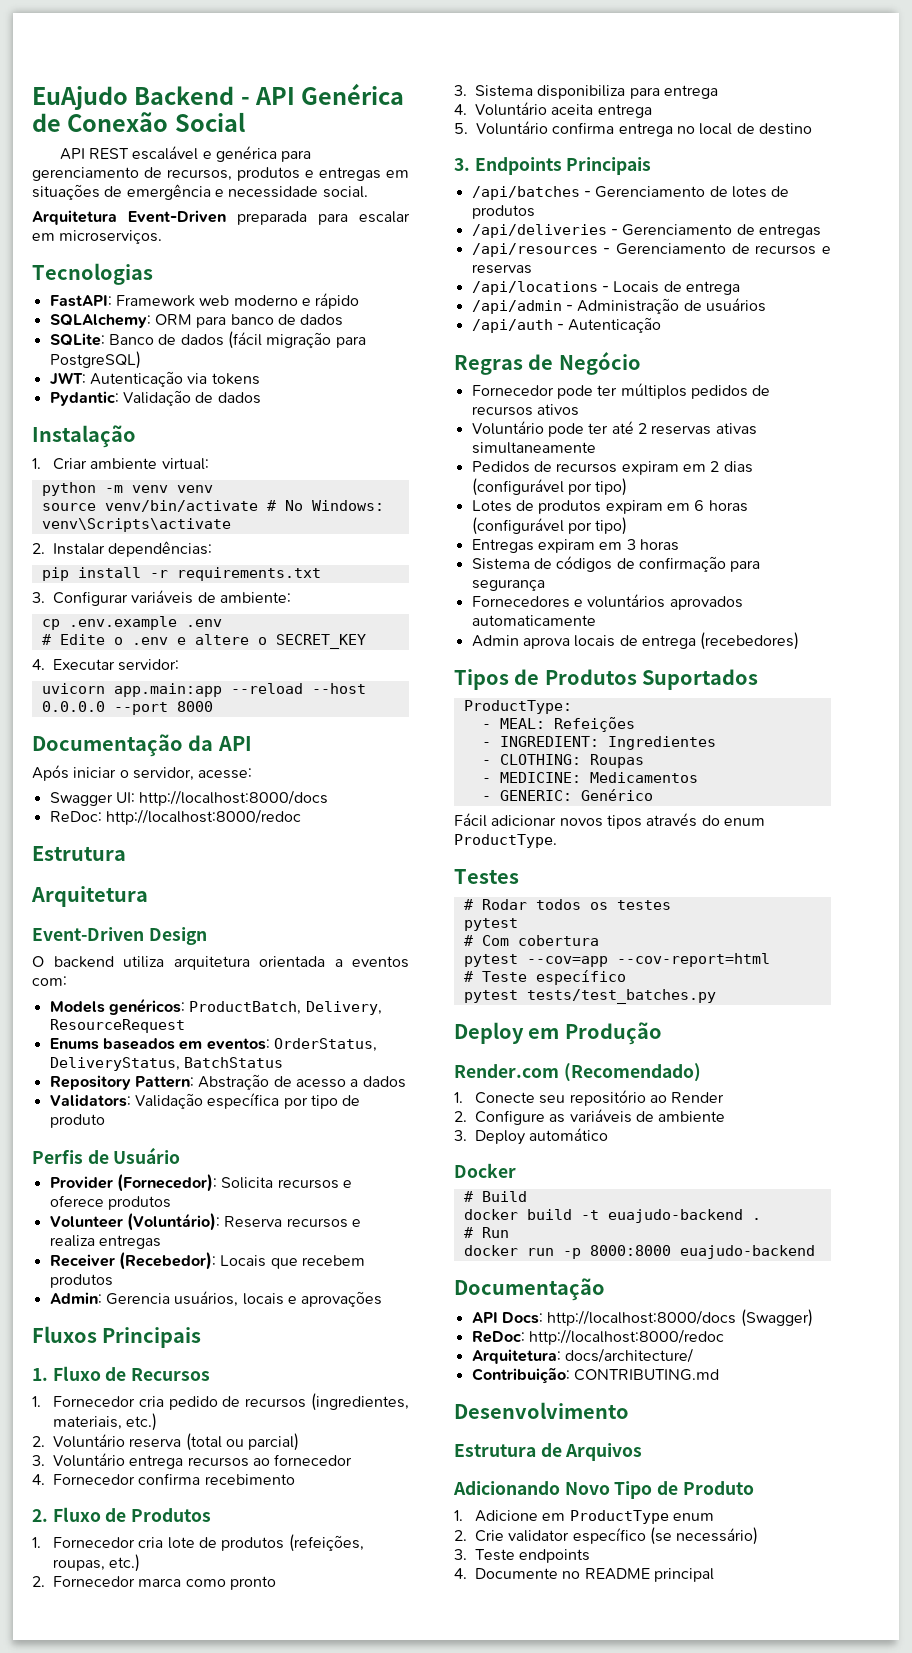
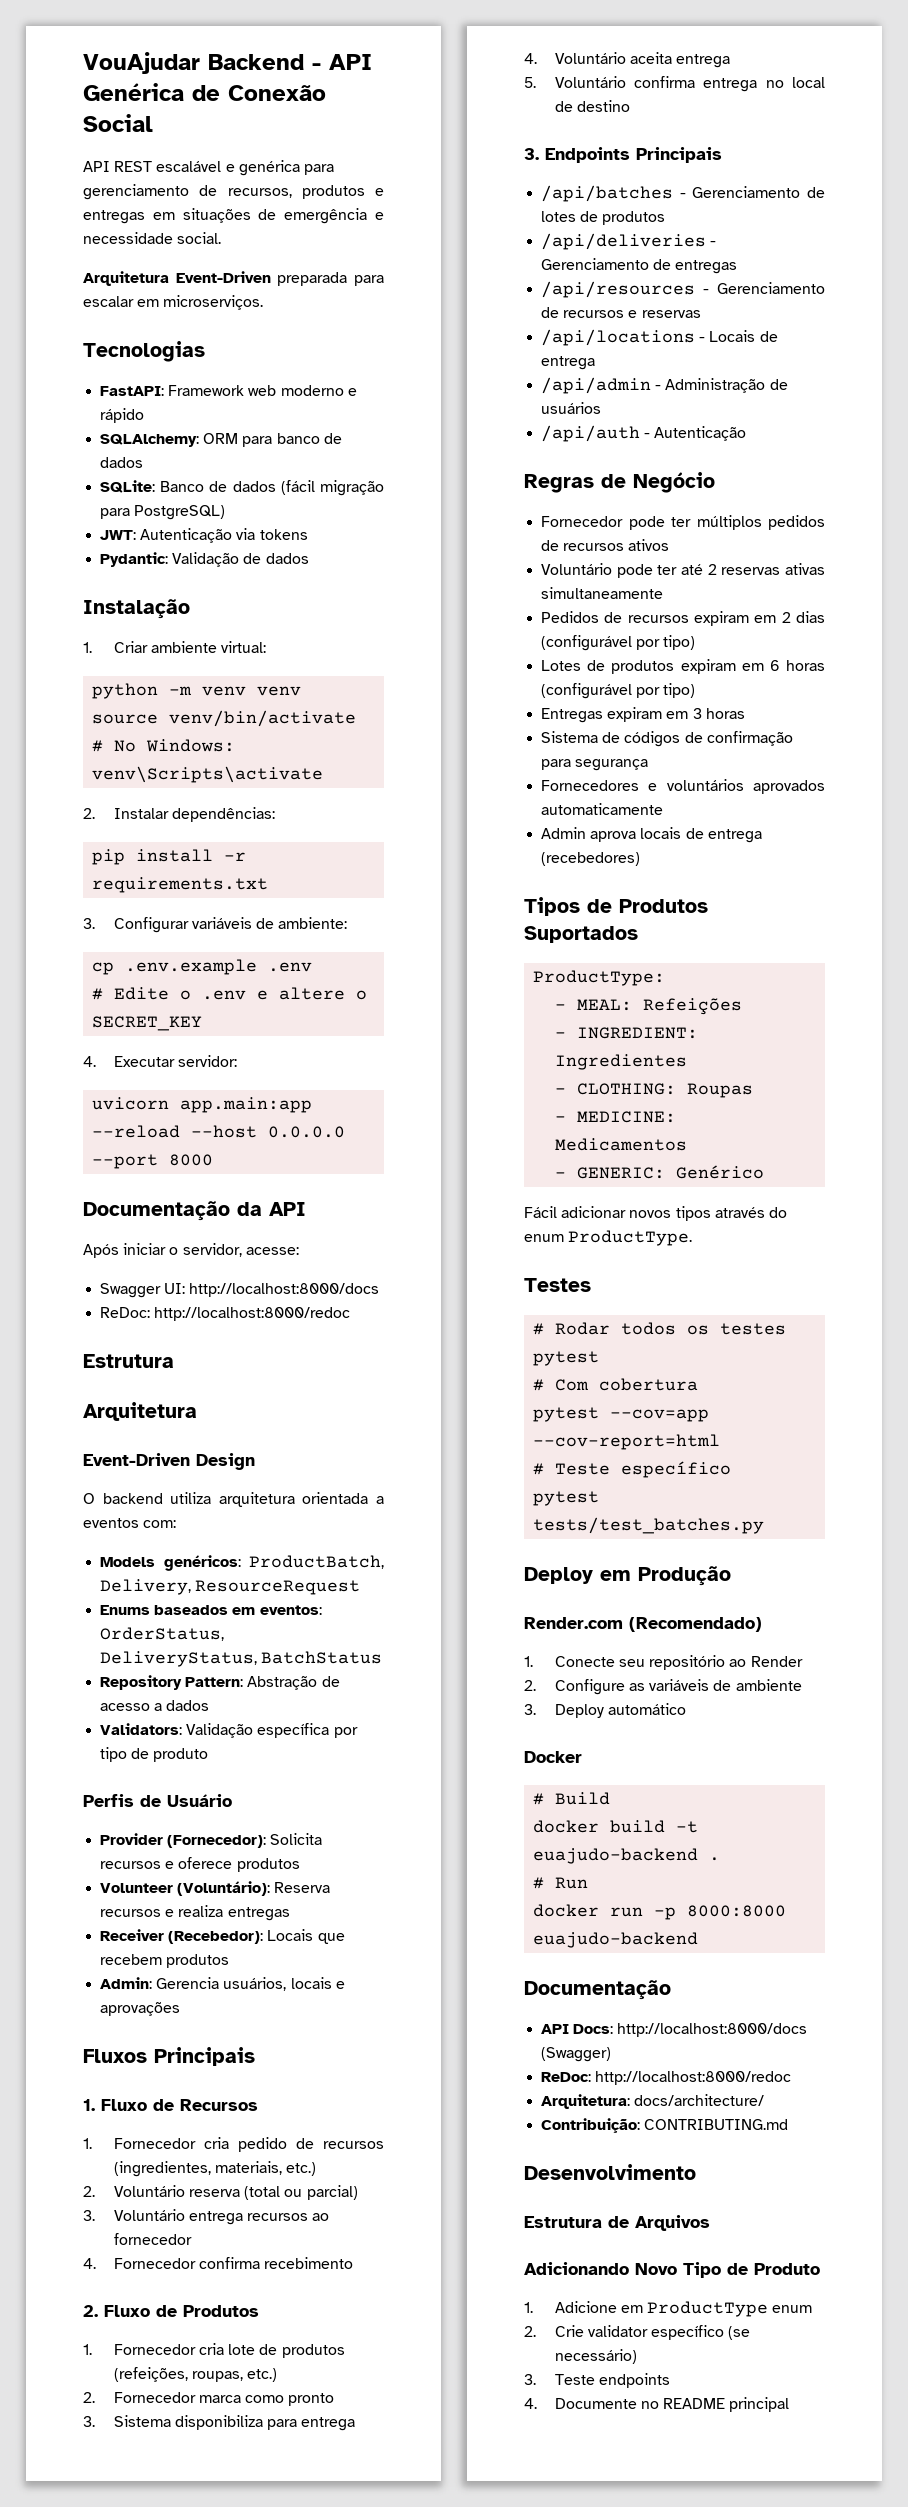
- EuAjudo Backend - API Genérica de Conexão Social
+ VouAjudar Backend - API Genérica de Conexão Social

